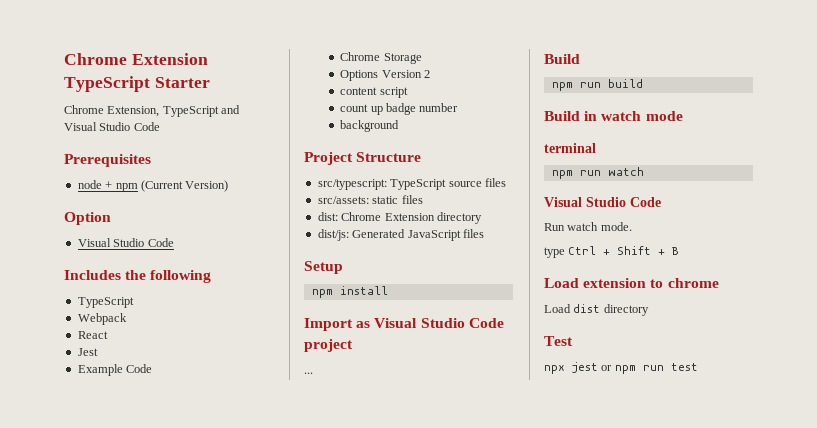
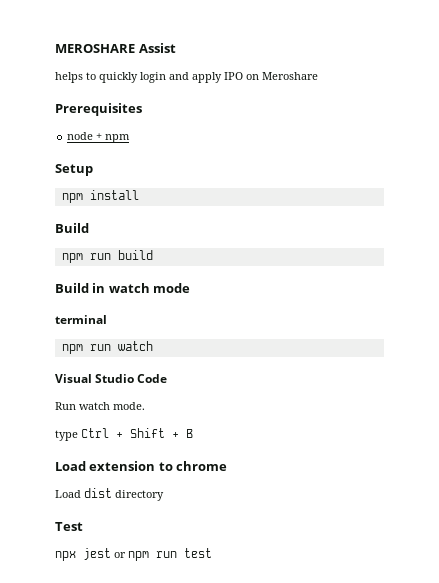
- Chrome Extension TypeScript Starter
- Chrome Extension, TypeScript and Visual Studio Code
+ MEROSHARE Assist
+ helps to quickly login and apply IPO on Meroshare
  Prerequisites
- node + npm (Current Version)
- Option
- Visual Studio Code
- Includes the following
- TypeScript
- Webpack
- React
- Jest
- Example Code
- Chrome Storage
- Options Version 2
- content script
- count up badge number
- background
- Project Structure
- src/typescript: TypeScript source files
- src/assets: static files
- dist: Chrome Extension directory
- dist/js: Generated JavaScript files
+ node + npm
  Setup
  npm install
- Import as Visual Studio Code project
- ...

